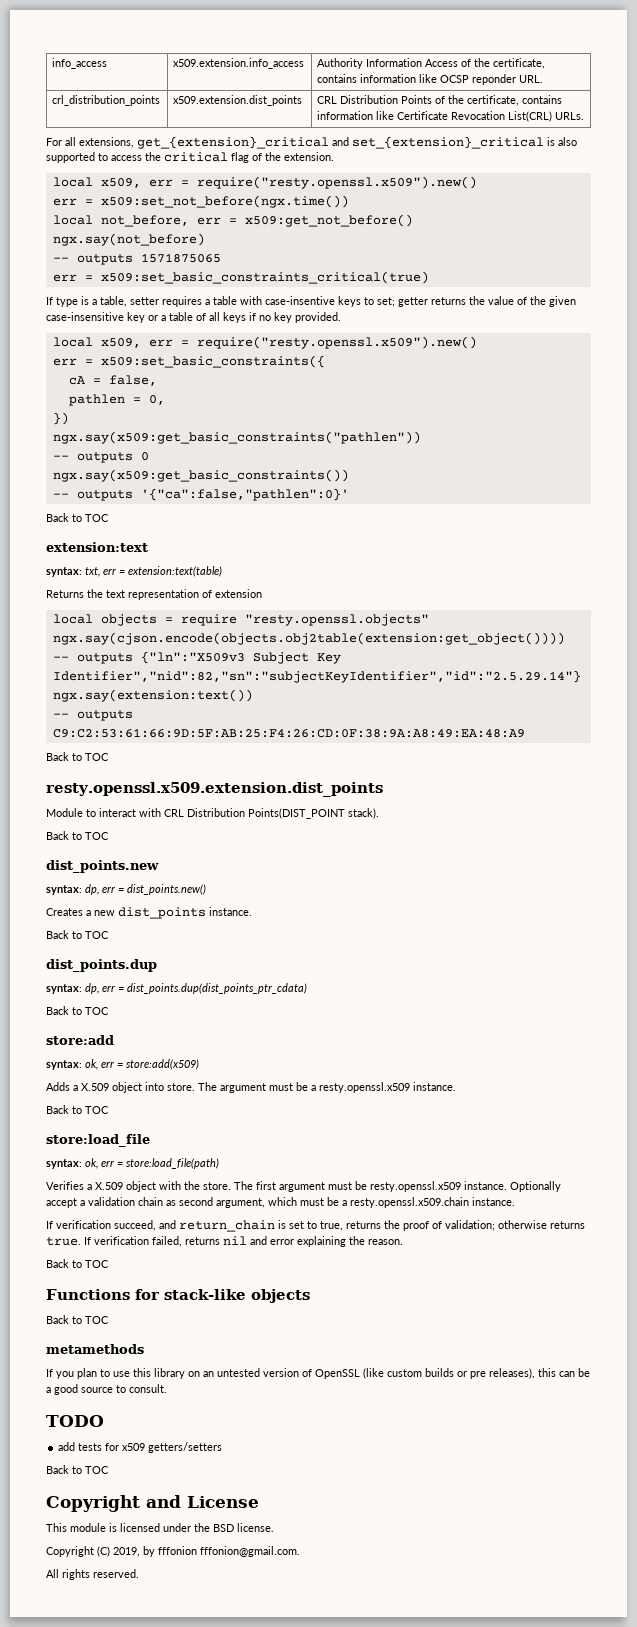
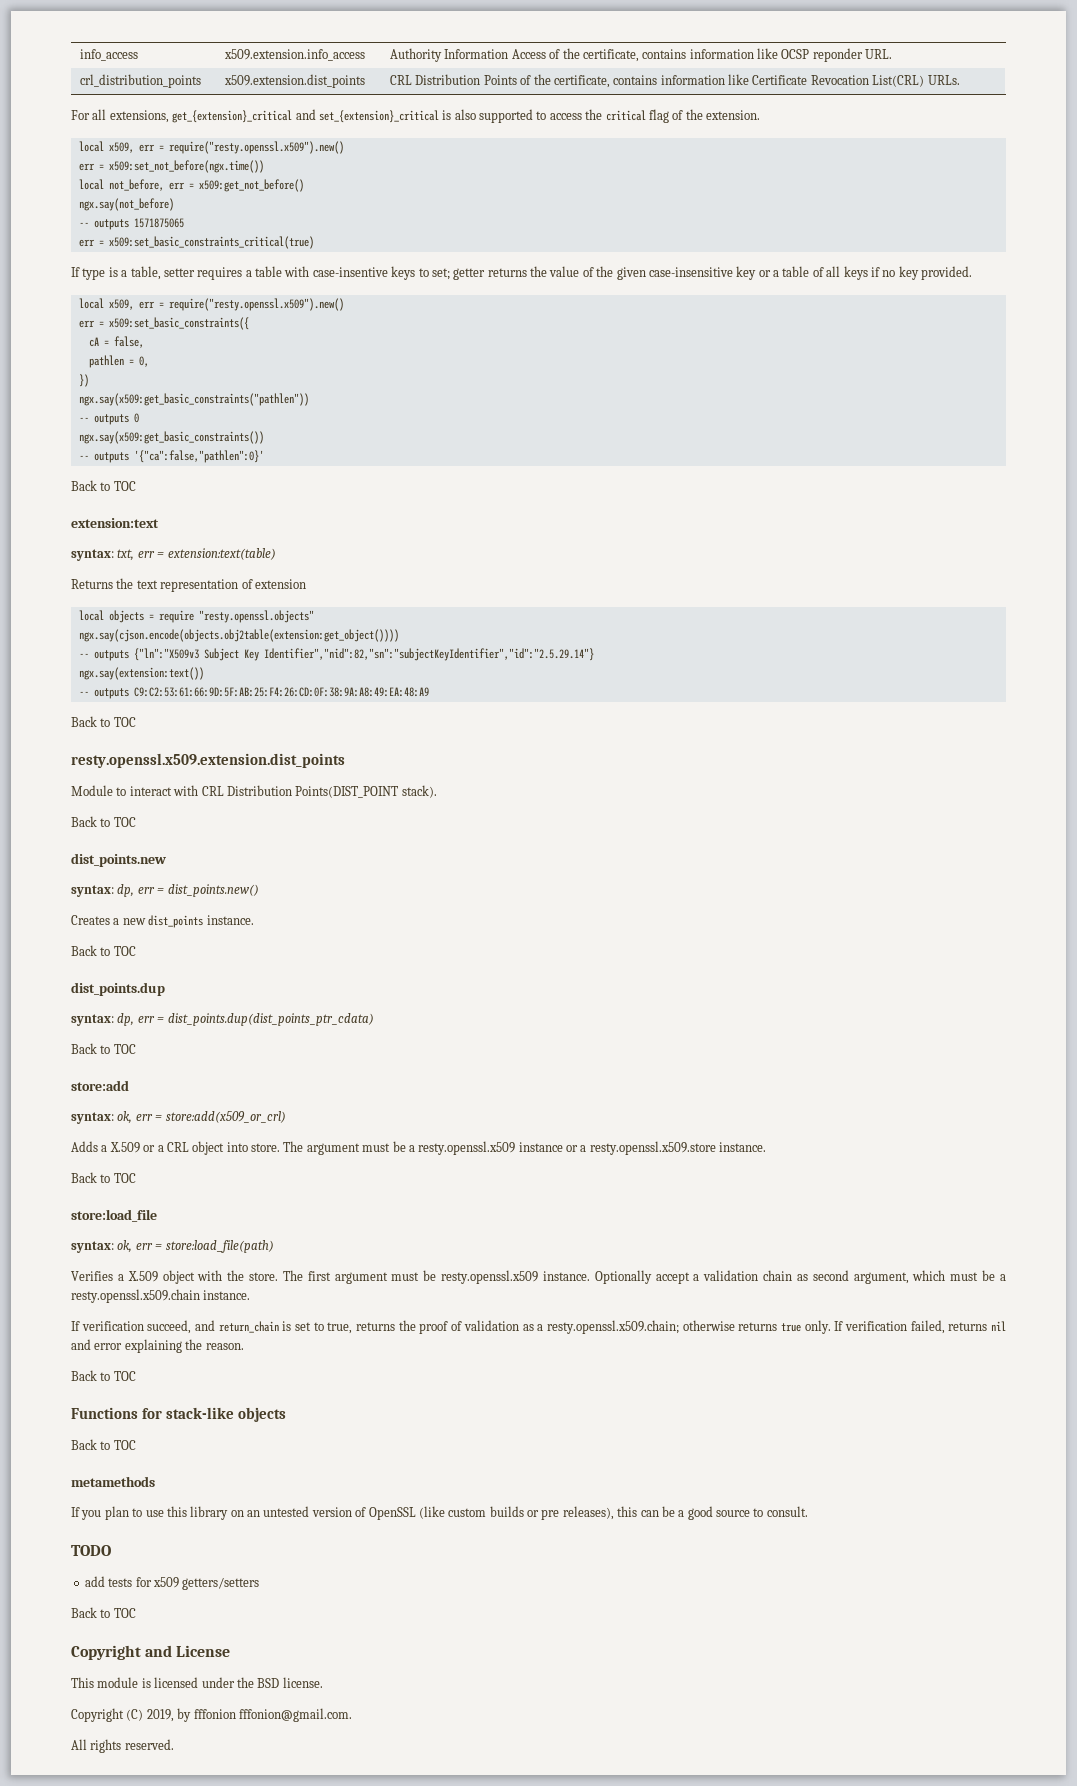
- syntax: ok, err = store:add(x509)
+ syntax: ok, err = store:add(x509_or_crl)
- Adds a X.509 object into store.
+ Adds a X.509 or a CRL object into store.
- The argument must be a resty.openssl.x509 instance.
+ The argument must be a resty.openssl.x509 instance or a resty.openssl.x509.store instance.
- If verification succeed, and return_chain is set to true, returns the proof of validation; otherwise returns true.
+ If verification succeed, and return_chain is set to true, returns the proof of validation as a resty.openssl.x509.chain; otherwise returns true only.

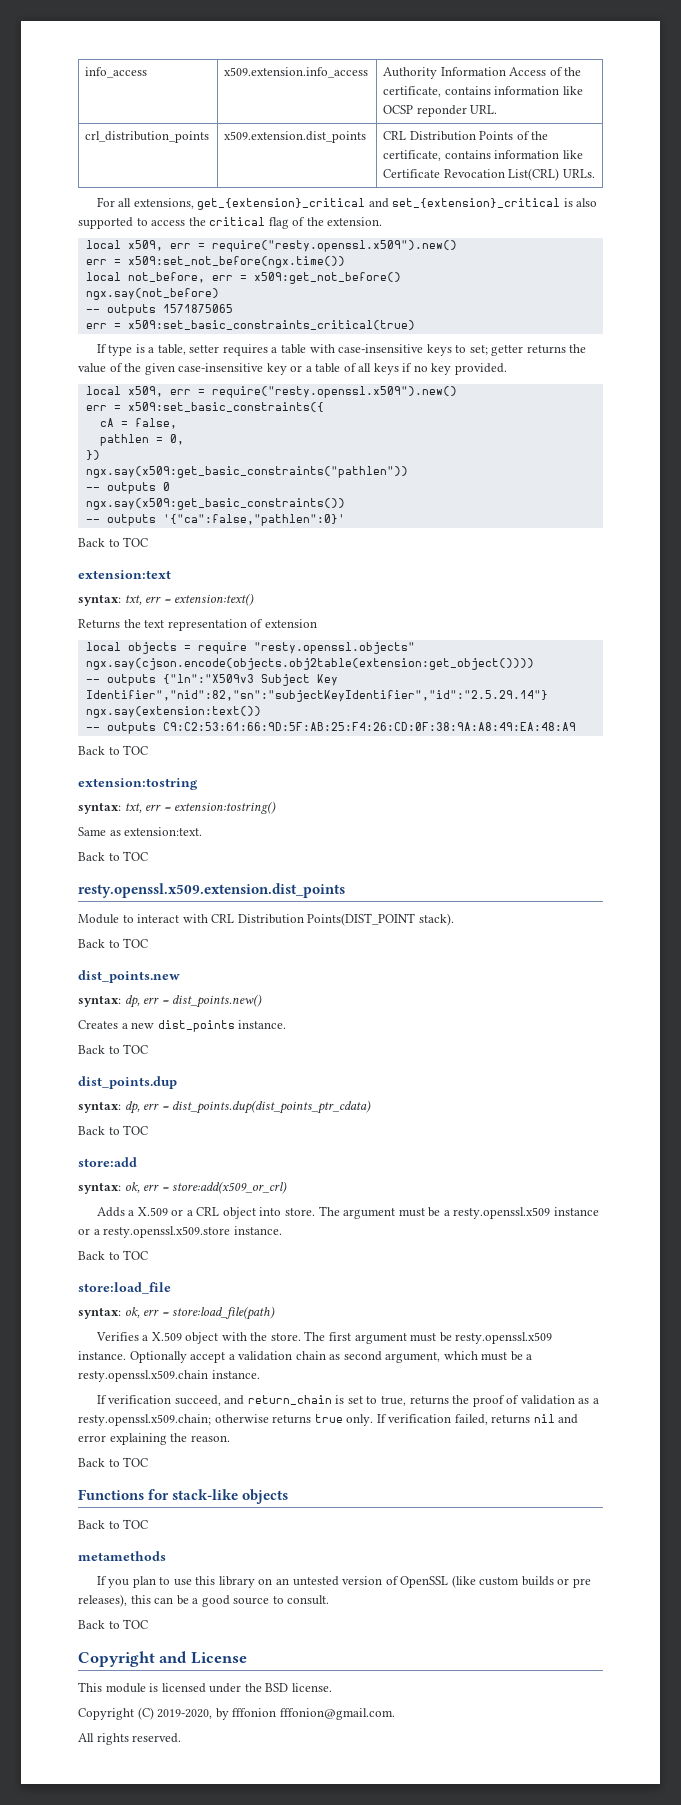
- If type is a table, setter requires a table with case-insentive keys to set; getter returns the value of the given case-insensitive key or a table of all keys if no key provided.
+ If type is a table, setter requires a table with case-insensitive keys to set; getter returns the value of the given case-insensitive key or a table of all keys if no key provided.
- syntax: txt, err = extension:text(table)
+ syntax: txt, err = extension:text()
+ extension:tostring
+ syntax: txt, err = extension:tostring()
+ Same as extension:text.
+ Back to TOC
- TODO
- add tests for x509 getters/setters
- Copyright (C) 2019, by fffonion fffonion@gmail.com.
+ Copyright (C) 2019-2020, by fffonion fffonion@gmail.com.

